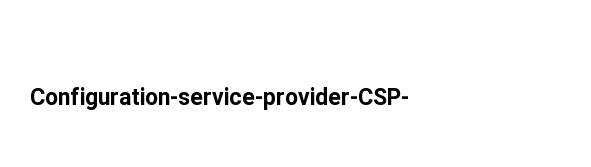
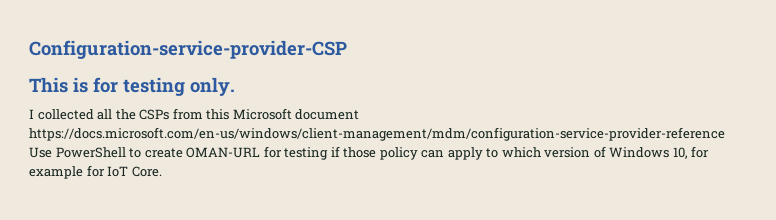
- Configuration-service-provider-CSP-
+ Configuration-service-provider-CSP
+ This is for testing only.
+ I collected all the CSPs from this Microsoft document https://docs.microsoft.com/en-us/windows/client-management/mdm/configuration-service-provider-reference Use PowerShell to create OMAN-URL for testing if those policy can apply to which version of Windows 10, for example for IoT Core.

